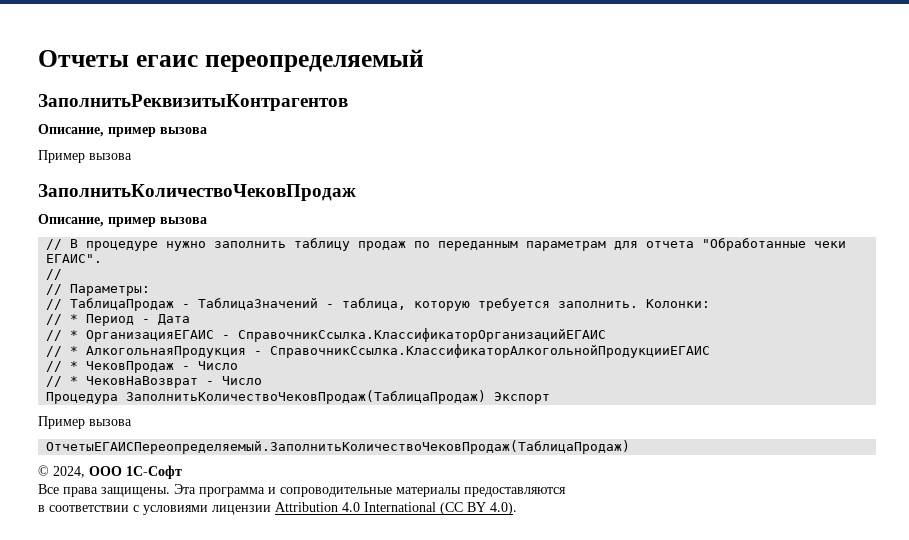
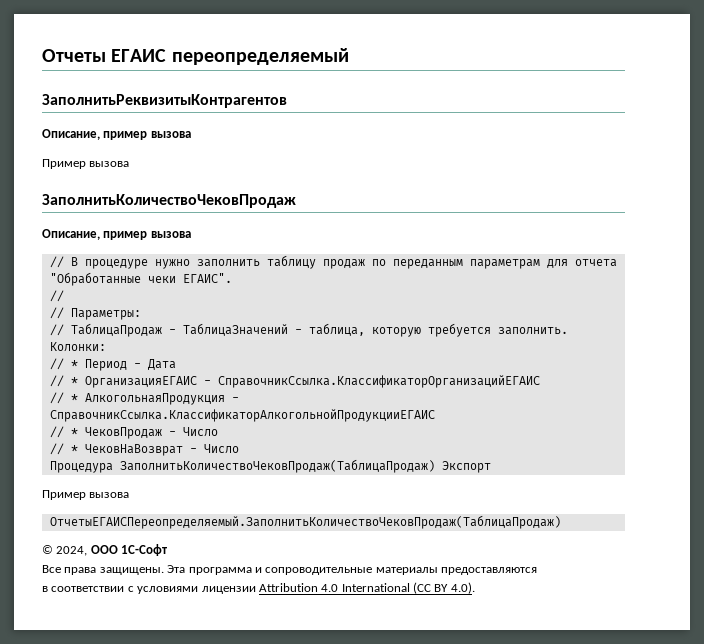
- Отчеты егаис переопределяемый
+ Отчеты ЕГАИС переопределяемый

